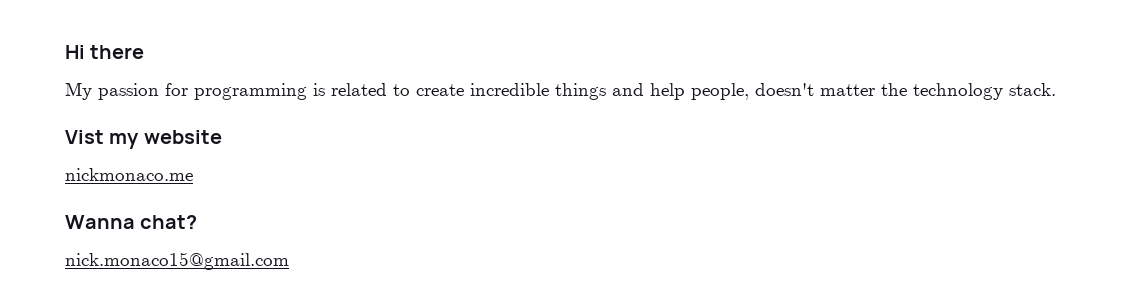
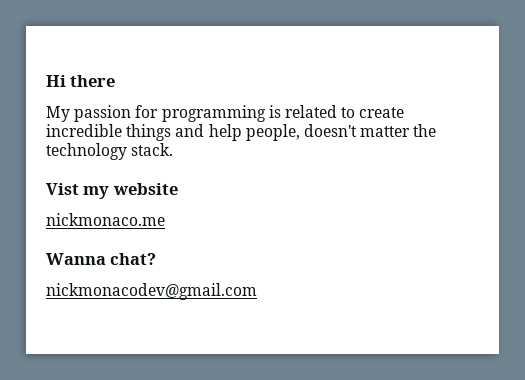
- nick.monaco15@gmail.com
+ nickmonacodev@gmail.com

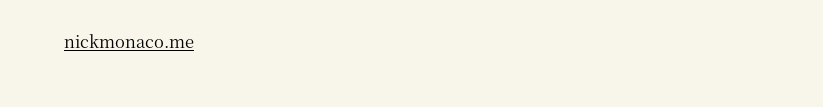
- Hi there
- My passion for programming is related to create incredible things and help people, doesn't matter the technology stack.
- Vist my website
  nickmonaco.me
- Wanna chat?
- nickmonacodev@gmail.com

